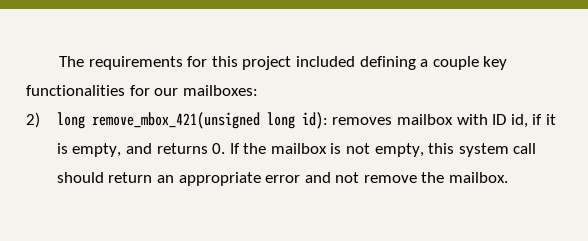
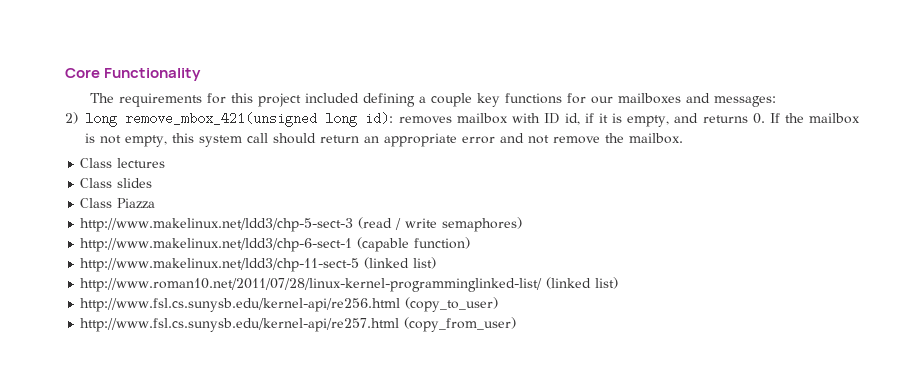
+ Core Functionality
- The requirements for this project included defining a couple key functionalities for our mailboxes:
+ The requirements for this project included defining a couple key functions for our mailboxes and messages:
+ Class lectures
+ Class slides
+ Class Piazza
+ http://www.makelinux.net/ldd3/chp-5-sect-3 (read / write semaphores)
+ http://www.makelinux.net/ldd3/chp-6-sect-1 (capable function)
+ http://www.makelinux.net/ldd3/chp-11-sect-5 (linked list)
+ http://www.roman10.net/2011/07/28/linux-kernel-programminglinked-list/ (linked list)
+ http://www.fsl.cs.sunysb.edu/kernel-api/re256.html (copy_to_user)
+ http://www.fsl.cs.sunysb.edu/kernel-api/re257.html (copy_from_user)

